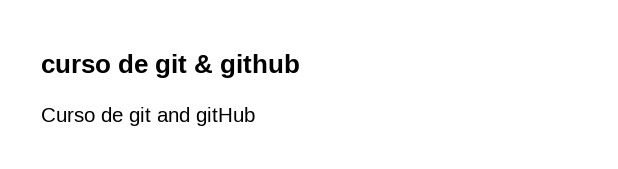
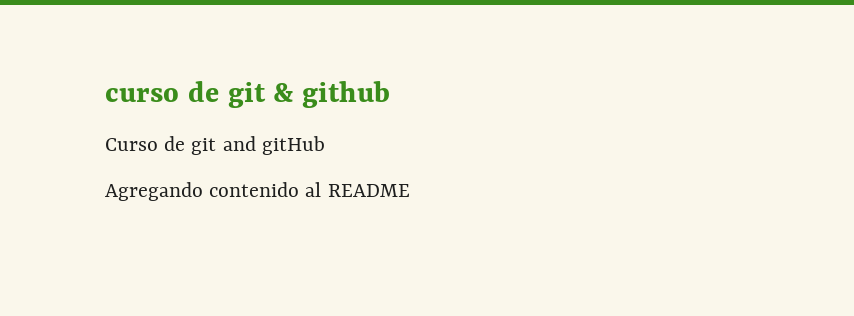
+ Agregando contenido al README

